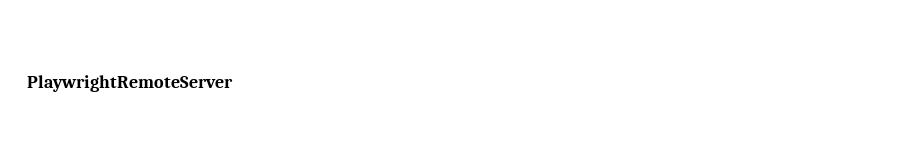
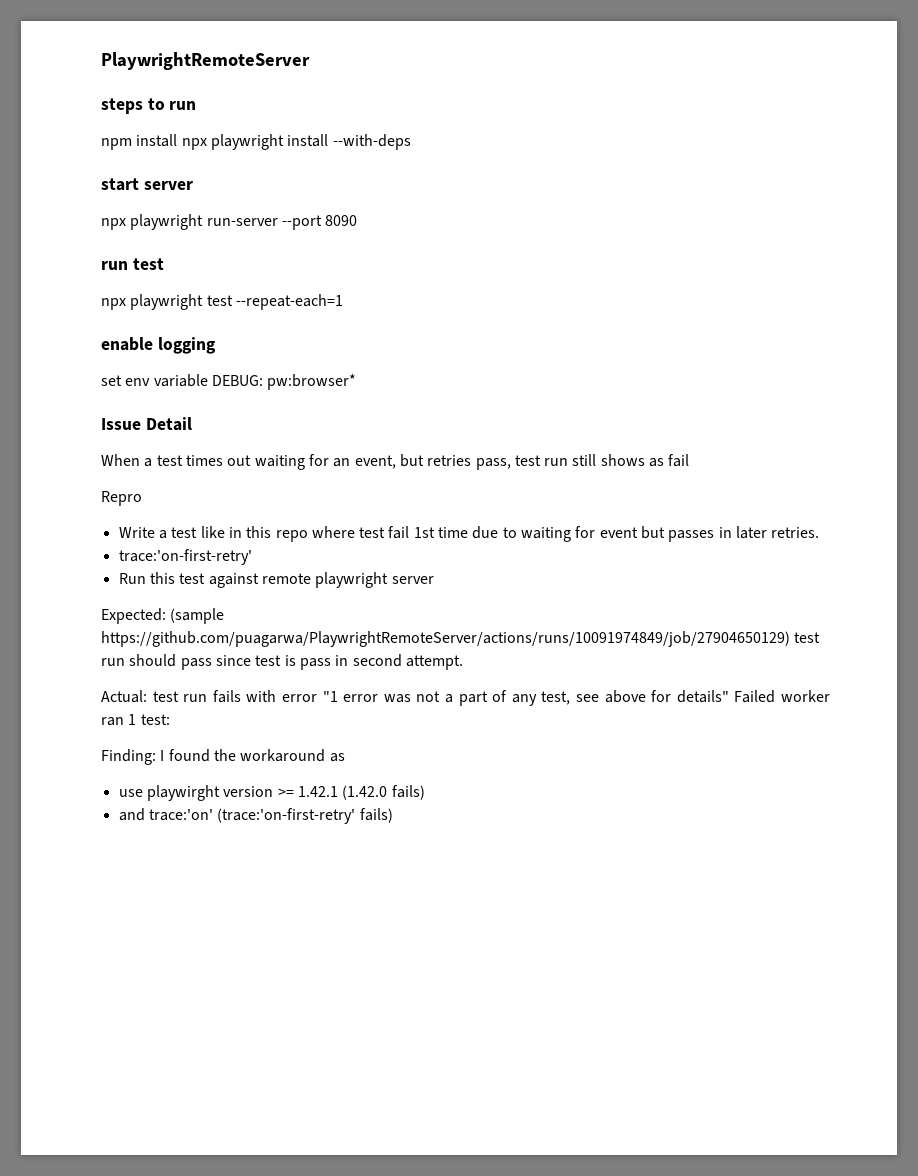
+ steps to run
+ npm install npx playwright install --with-deps
+ start server
+ npx playwright run-server --port 8090
+ run test
+ npx playwright test --repeat-each=1
+ enable logging
+ set env variable DEBUG: pw:browser*
+ Issue Detail
+ When a test times out waiting for an event, but retries pass, test run still shows as fail
+ Repro
+ Write a test like in this repo where test fail 1st time due to waiting for event but passes in later retries.
+ trace:'on-first-retry'
+ Run this test against remote playwright server
+ Expected: (sample https://github.com/puagarwa/PlaywrightRemoteServer/actions/runs/10091974849/job/27904650129) test run should pass since test is pass in second attempt.
+ Actual: test run fails with error "1 error was not a part of any test, see above for details" Failed worker ran 1 test:
+ Finding: I found the workaround as
+ use playwirght version >= 1.42.1 (1.42.0 fails)
+ and trace:'on' (trace:'on-first-retry' fails)

